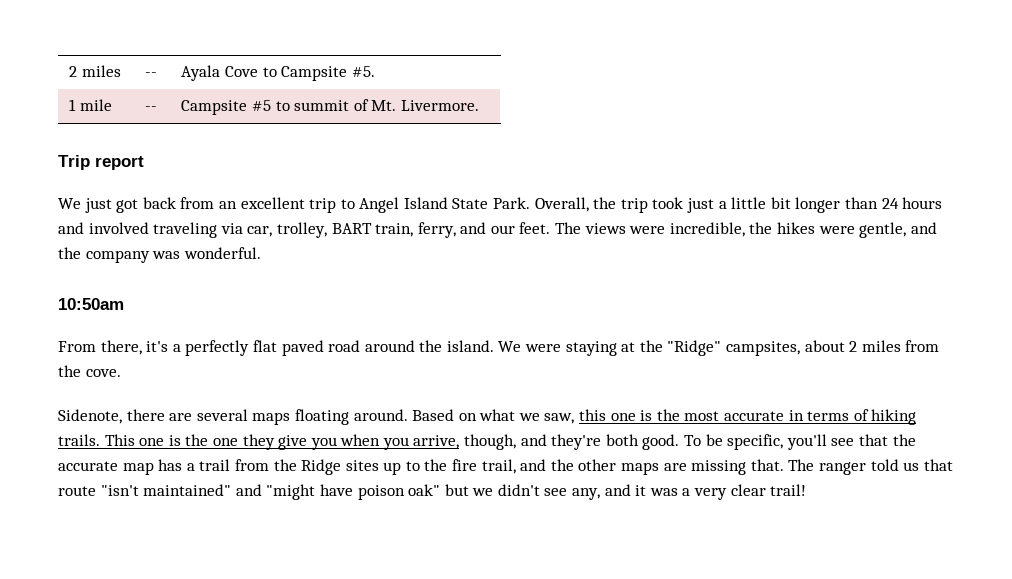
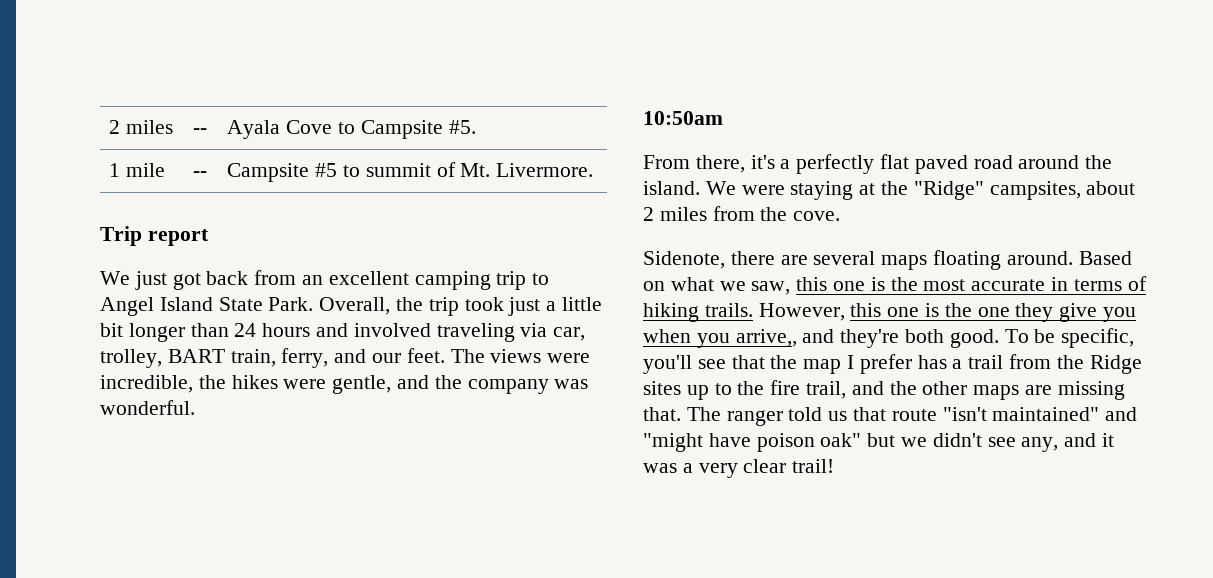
- We just got back from an excellent trip to Angel Island State Park.
+ We just got back from an excellent camping trip to Angel Island State Park.
- This one is the one they give you when you arrive, though, and they're both good.
+ However, this one is the one they give you when you arrive,, and they're both good.
- To be specific, you'll see that the accurate map has a trail from the Ridge sites up to the fire trail, and the other maps are missing that.
+ To be specific, you'll see that the map I prefer has a trail from the Ridge sites up to the fire trail, and the other maps are missing that.

